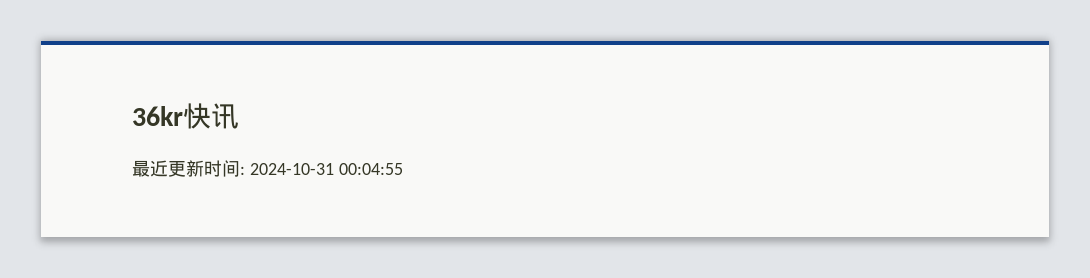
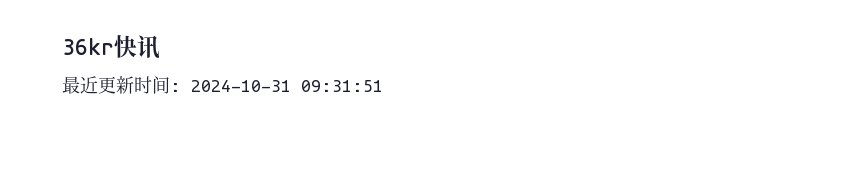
- 最近更新时间: 2024-10-31 00:04:55
+ 最近更新时间: 2024-10-31 09:31:51

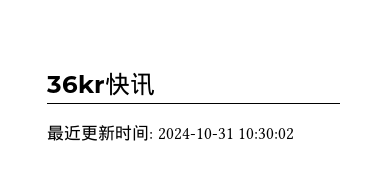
- 最近更新时间: 2024-10-31 09:31:51
+ 最近更新时间: 2024-10-31 10:30:02

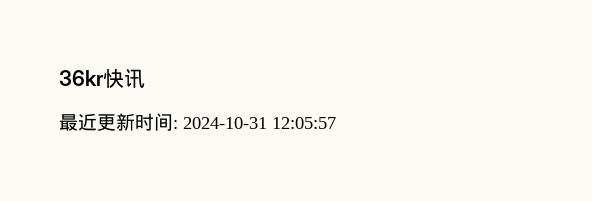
- 最近更新时间: 2024-10-31 10:30:02
+ 最近更新时间: 2024-10-31 12:05:57

